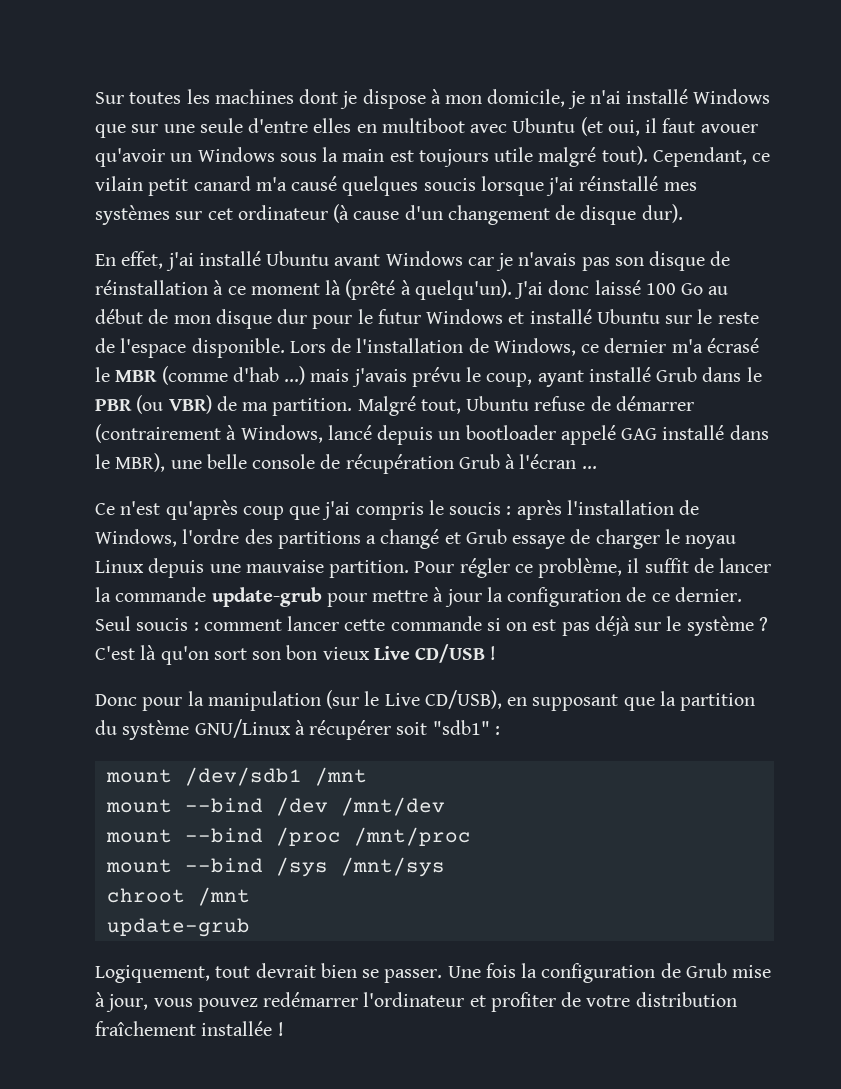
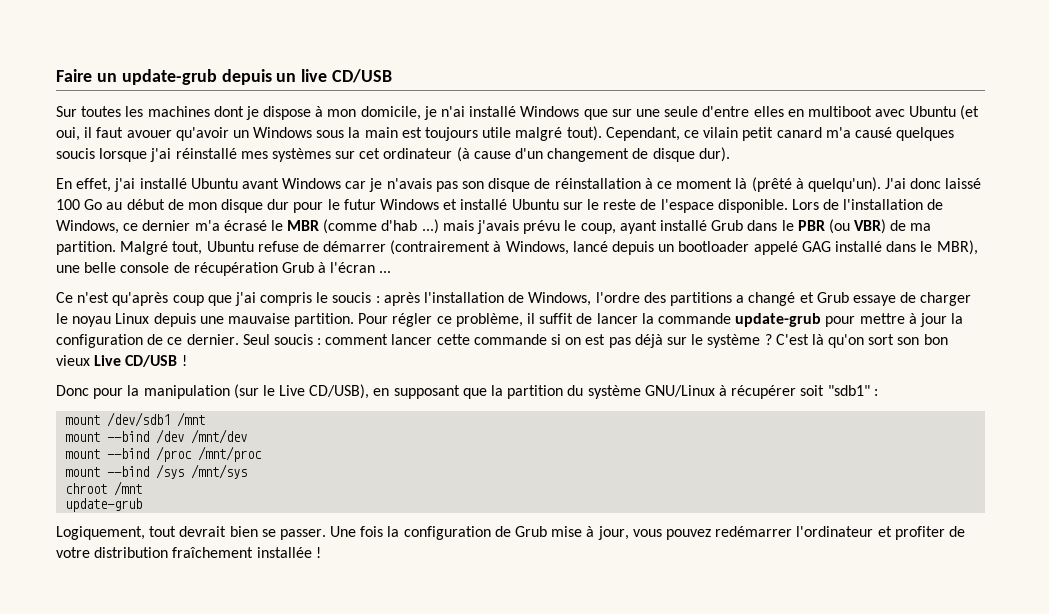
+ Faire un update-grub depuis un live CD/USB

